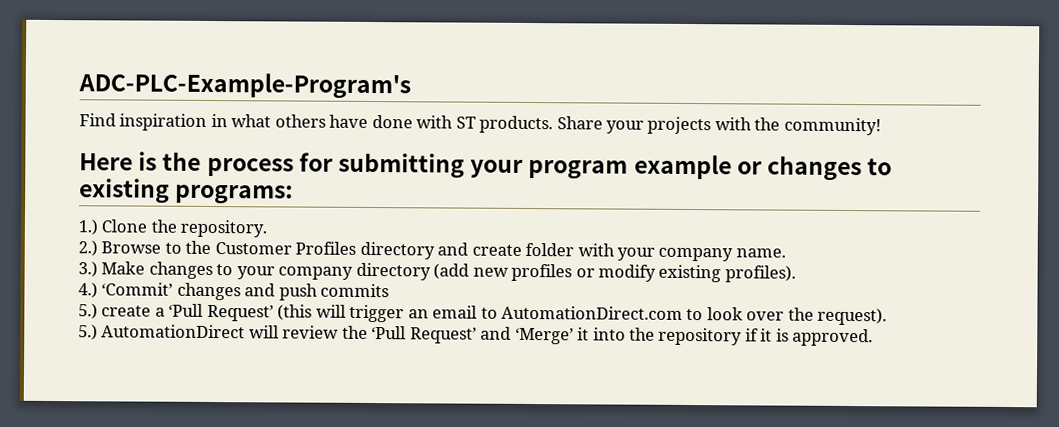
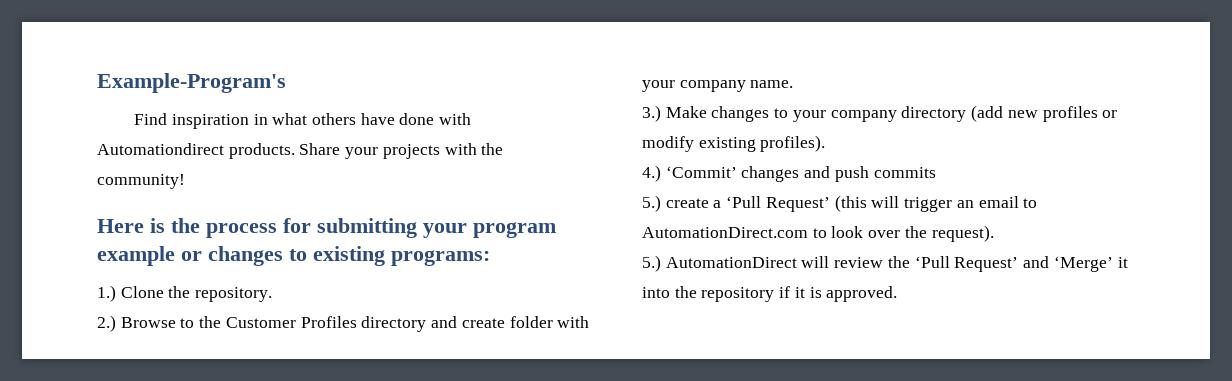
- ADC-PLC-Example-Program's
+ Example-Program's
- Find inspiration in what others have done with ST products.
+ Find inspiration in what others have done with Automationdirect products.

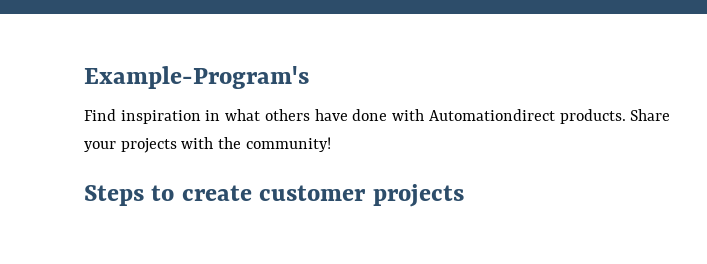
- Here is the process for submitting your program example or changes to existing programs:
- 1.) Clone the repository.
- 2.) Browse to the Customer Profiles directory and create folder with your company name.
- 3.) Make changes to your company directory (add new profiles or modify existing profiles).
- 4.) ‘Commit’ changes and push commits
- 5.) create a ‘Pull Request’ (this will trigger an email to AutomationDirect.com to look over the request).
- 5.) AutomationDirect will review the ‘Pull Request’ and ‘Merge’ it into the repository if it is approved.
+ Steps to create customer projects

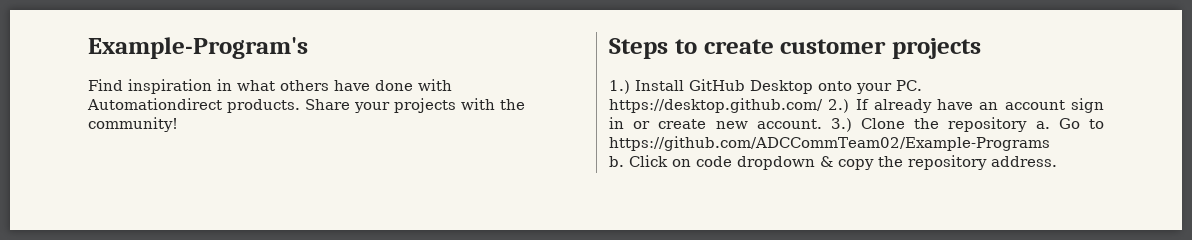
+ 1.) Install GitHub Desktop onto your PC. https://desktop.github.com/ 2.) If already have an account sign in or create new account. 3.) Clone the repository a. Go to https://github.com/ADCCommTeam02/Example-Programs
+ b. Click on code dropdown & copy the repository address.

